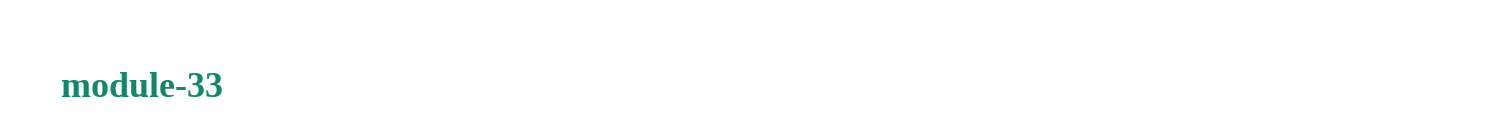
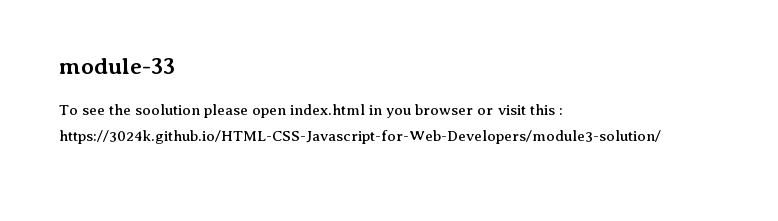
+ To see the soolution please open index.html in you browser or visit this : https://3024k.github.io/HTML-CSS-Javascript-for-Web-Developers/module3-solution/

